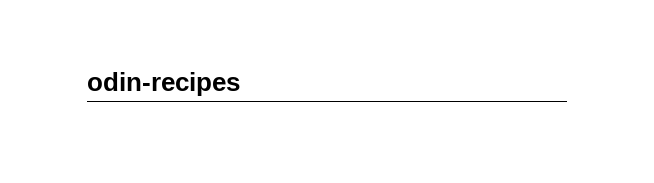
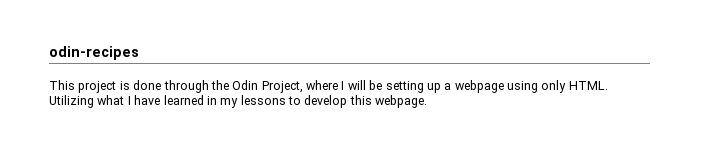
+ This project is done through the Odin Project, where I will be setting up a webpage using only HTML. Utilizing what I have learned in my lessons to develop this webpage.

